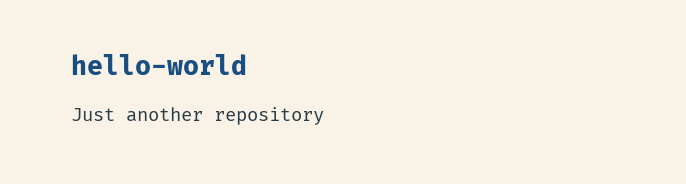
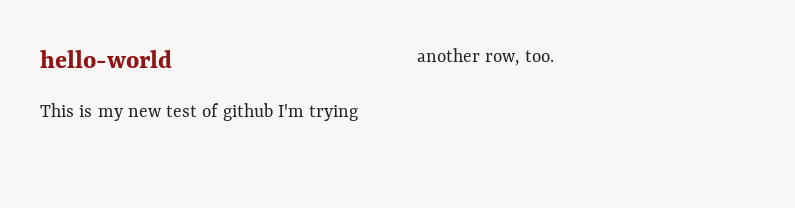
- Just another repository
+ This is my new test of github I'm trying another row, too.

